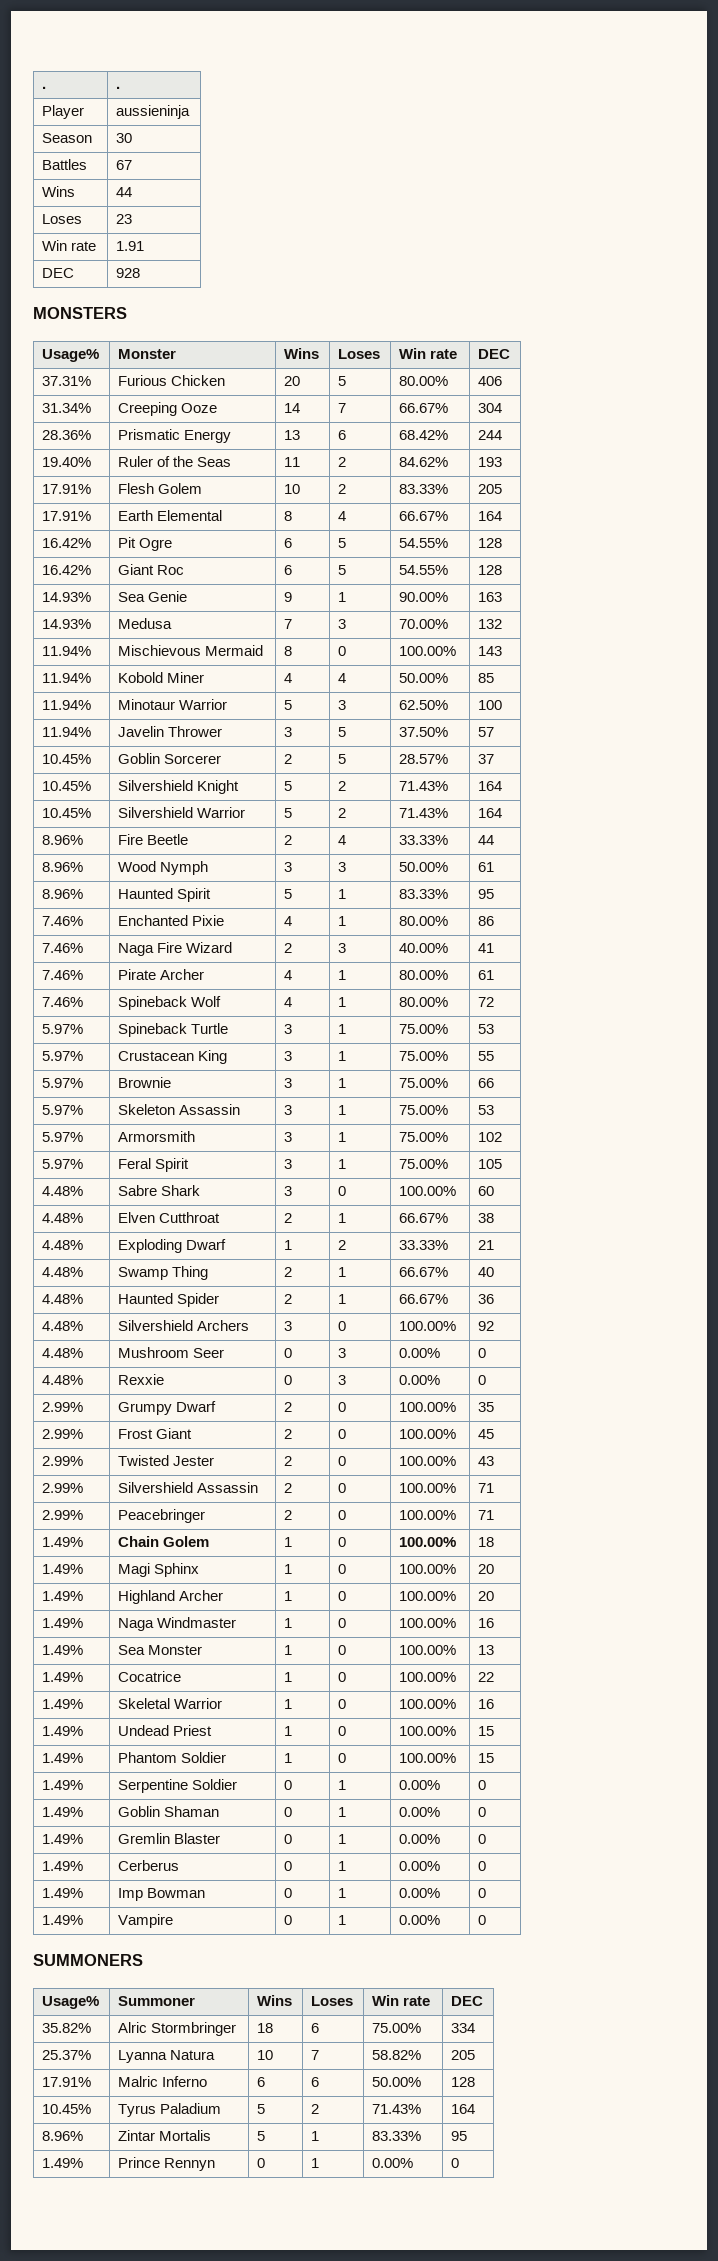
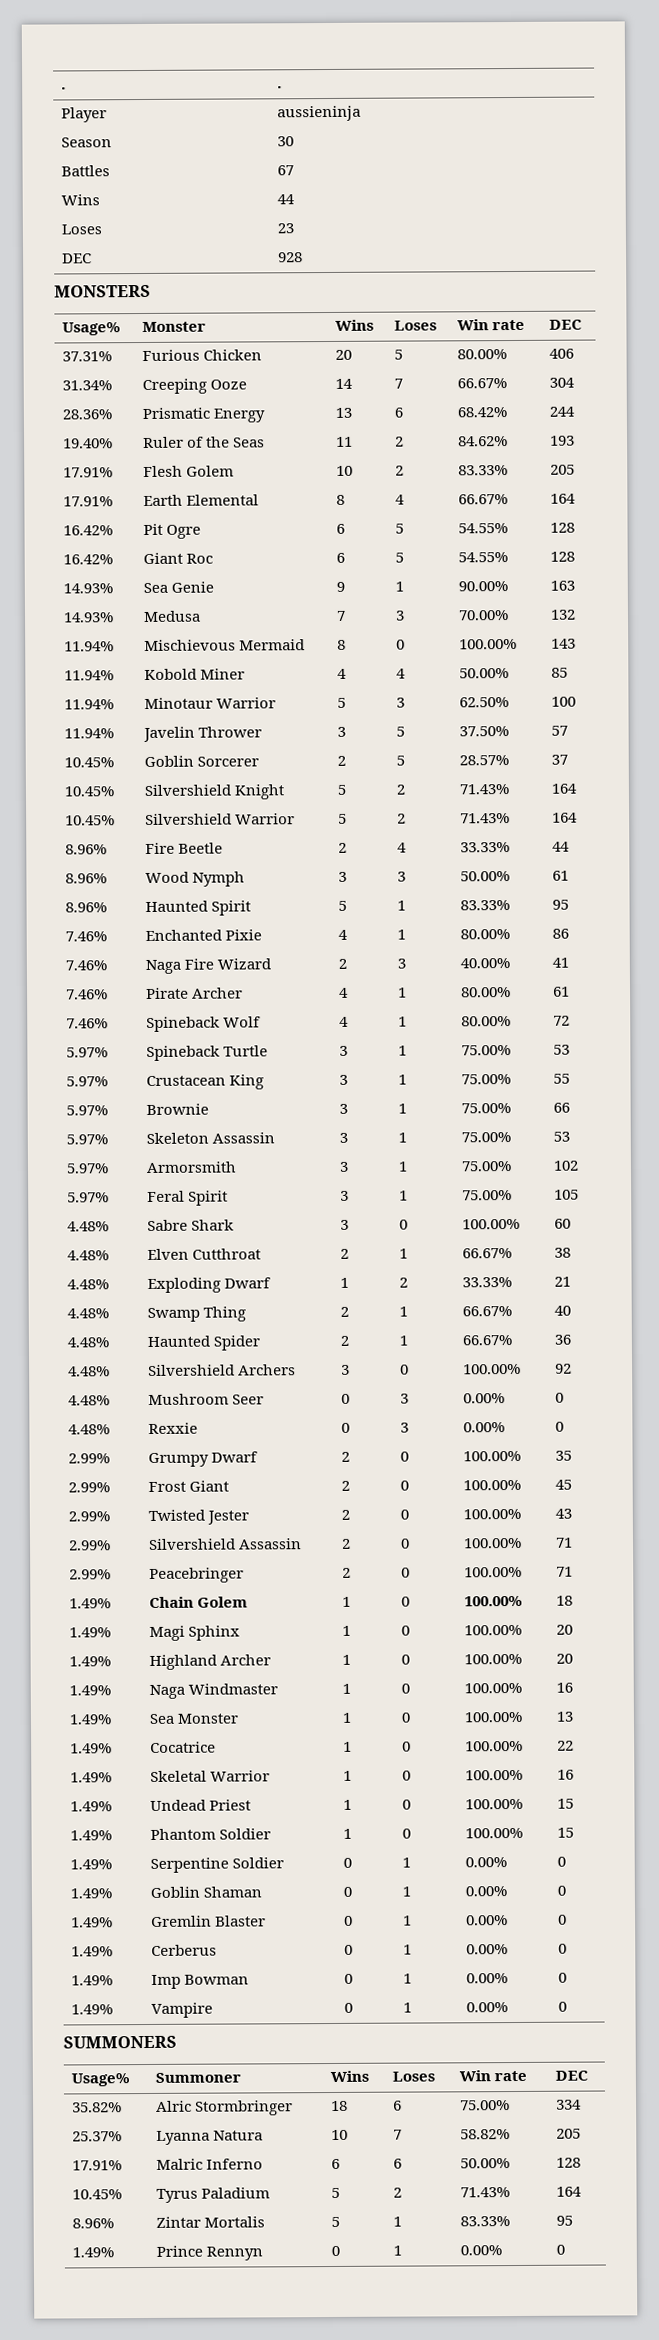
- Win rate | 1.91

